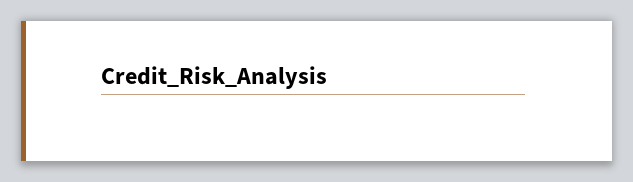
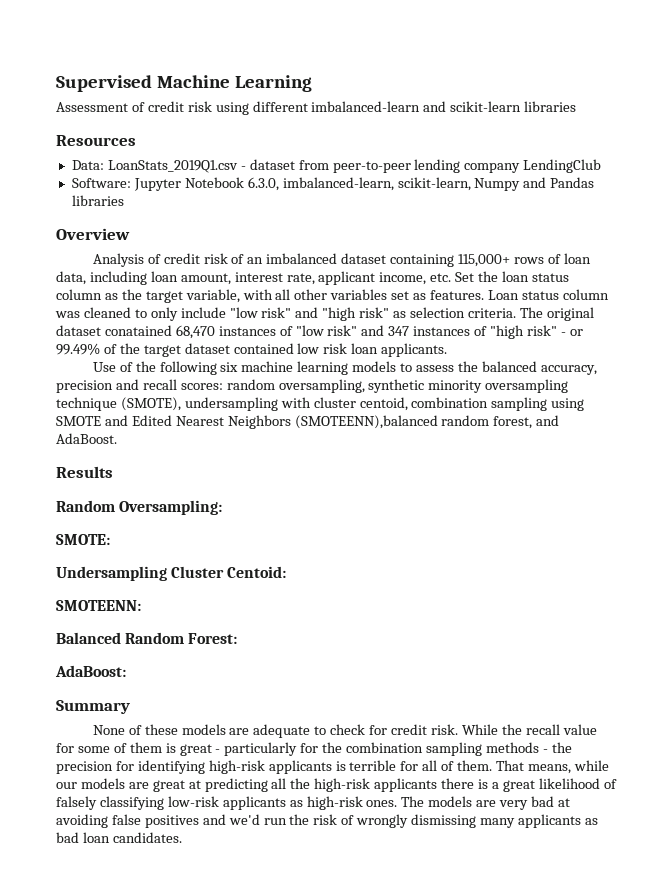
- Credit_Risk_Analysis
+ Supervised Machine Learning
+ Assessment of credit risk using different imbalanced-learn and scikit-learn libraries
+ Resources
+ Data: LoanStats_2019Q1.csv - dataset from peer-to-peer lending company LendingClub
+ Software: Jupyter Notebook 6.3.0, imbalanced-learn, scikit-learn, Numpy and Pandas libraries
+ Overview
+ Analysis of credit risk of an imbalanced dataset containing 115,000+ rows of loan data, including loan amount, interest rate, applicant income, etc. Set the loan status column as the target variable, with all other variables set as features. Loan status column was cleaned to only include "low risk" and "high risk" as selection criteria. The original dataset conatained 68,470 instances of "low risk" and 347 instances of "high risk" - or 99.49% of the target dataset contained low risk loan applicants.
+ Use of the following six machine learning models to assess the balanced accuracy, precision and recall scores: random oversampling, synthetic minority oversampling technique (SMOTE), undersampling with cluster centoid, combination sampling using SMOTE and Edited Nearest Neighbors (SMOTEENN),balanced random forest, and AdaBoost.
+ Results
+ Random Oversampling:
+ SMOTE:
+ Undersampling Cluster Centoid:
+ SMOTEENN:
+ Balanced Random Forest:
+ AdaBoost:
+ Summary
+ None of these models are adequate to check for credit risk. While the recall value for some of them is great - particularly for the combination sampling methods - the precision for identifying high-risk applicants is terrible for all of them. That means, while our models are great at predicting all the high-risk applicants there is a great likelihood of falsely classifying low-risk applicants as high-risk ones. The models are very bad at avoiding false positives and we'd run the risk of wrongly dismissing many applicants as bad loan candidates.

